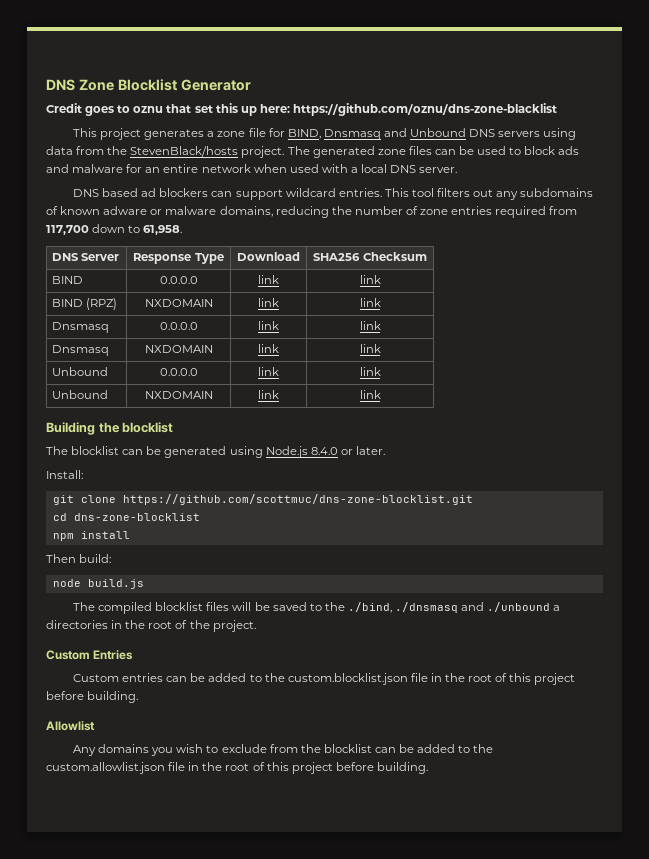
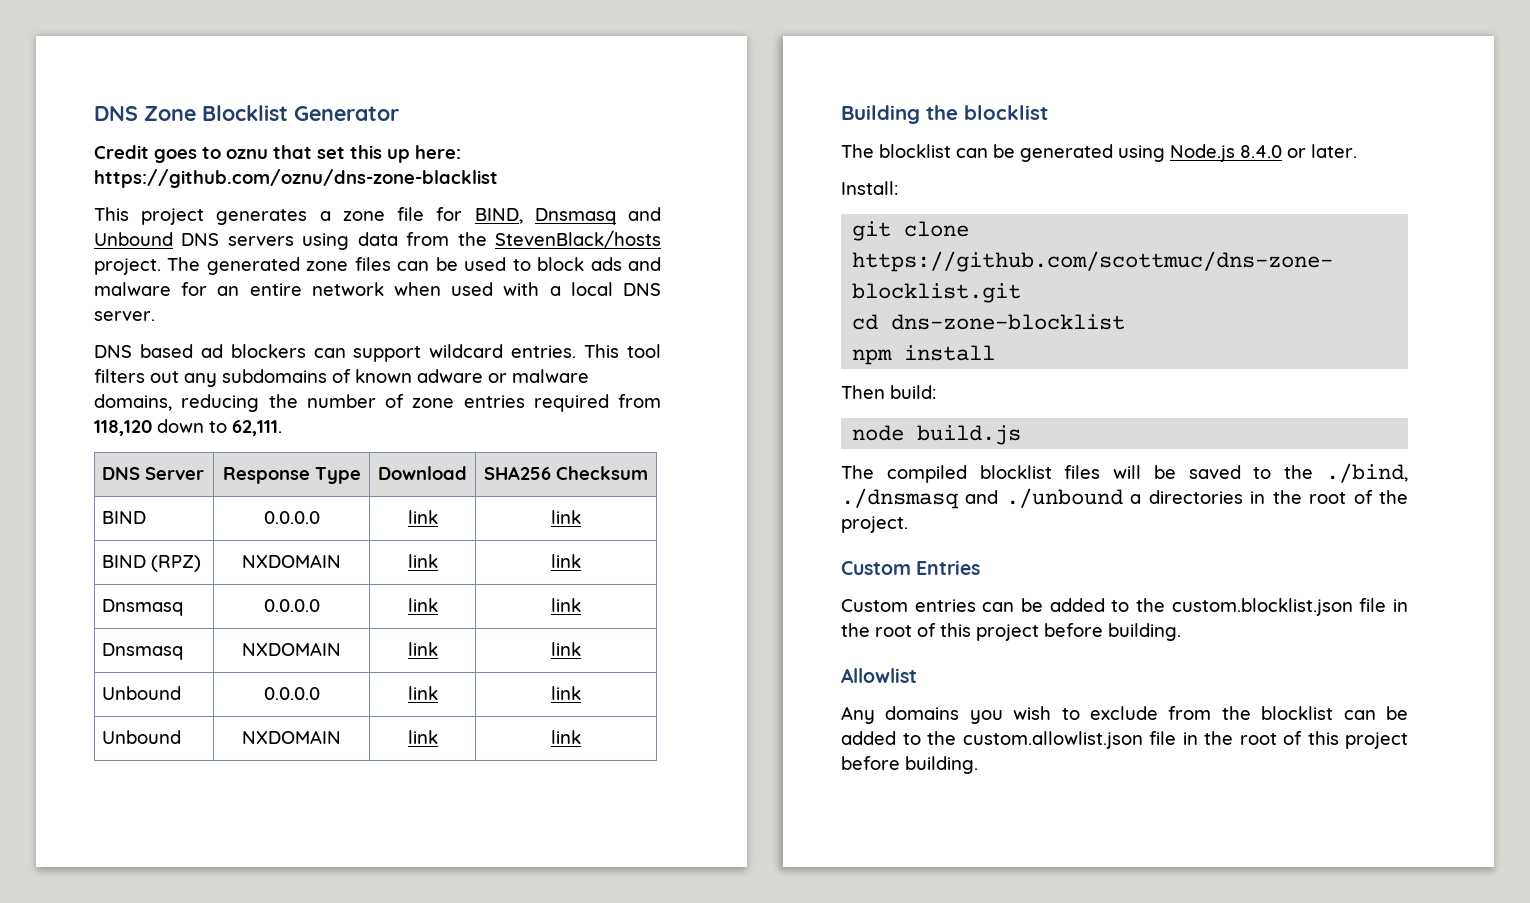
- This tool filters out any subdomains of known adware or malware domains, reducing the number of zone entries required from 117,700 down to 61,958.
+ This tool filters out any subdomains of known adware or malware domains, reducing the number of zone entries required from 118,120 down to 62,111.

